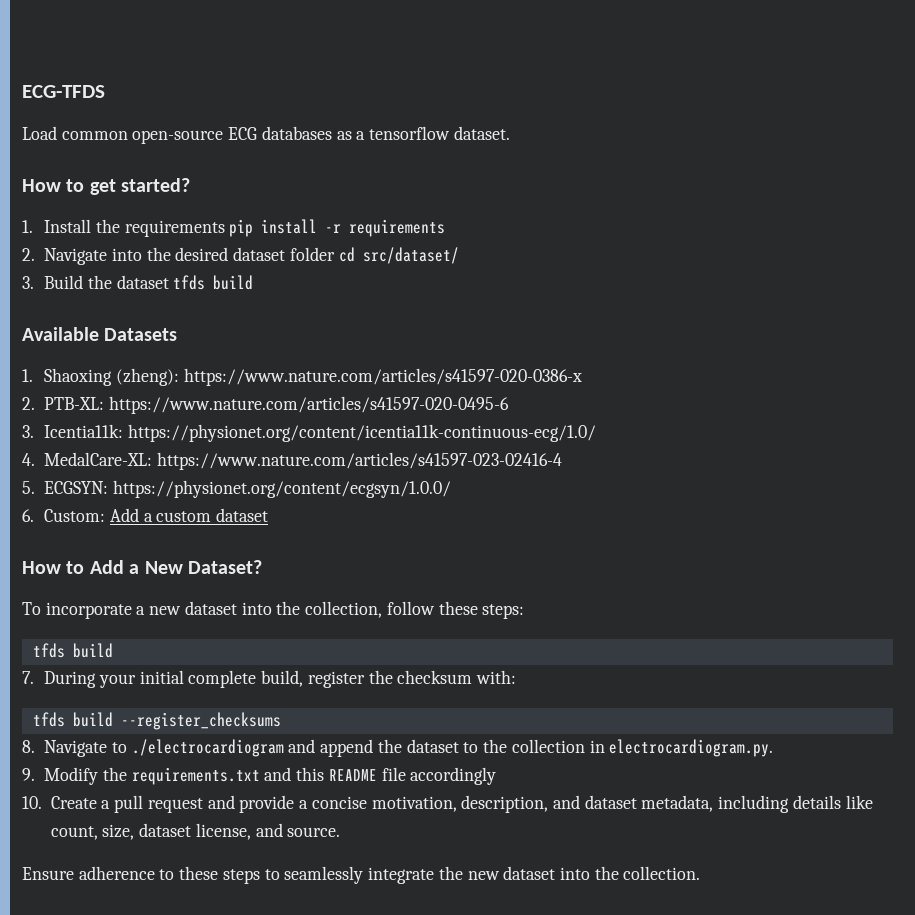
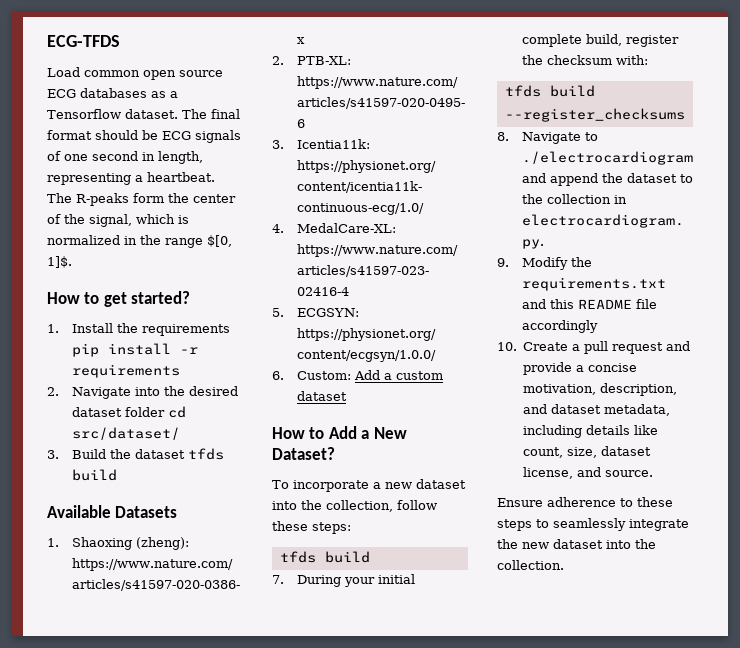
- Load common open-source ECG databases as a tensorflow dataset.
+ Load common open source ECG databases as a Tensorflow dataset. The final format should be ECG signals of one second in length, representing a heartbeat. The R-peaks form the center of the signal, which is normalized in the range $[0, 1]$.

